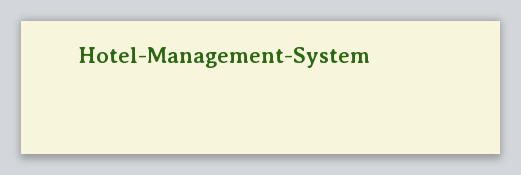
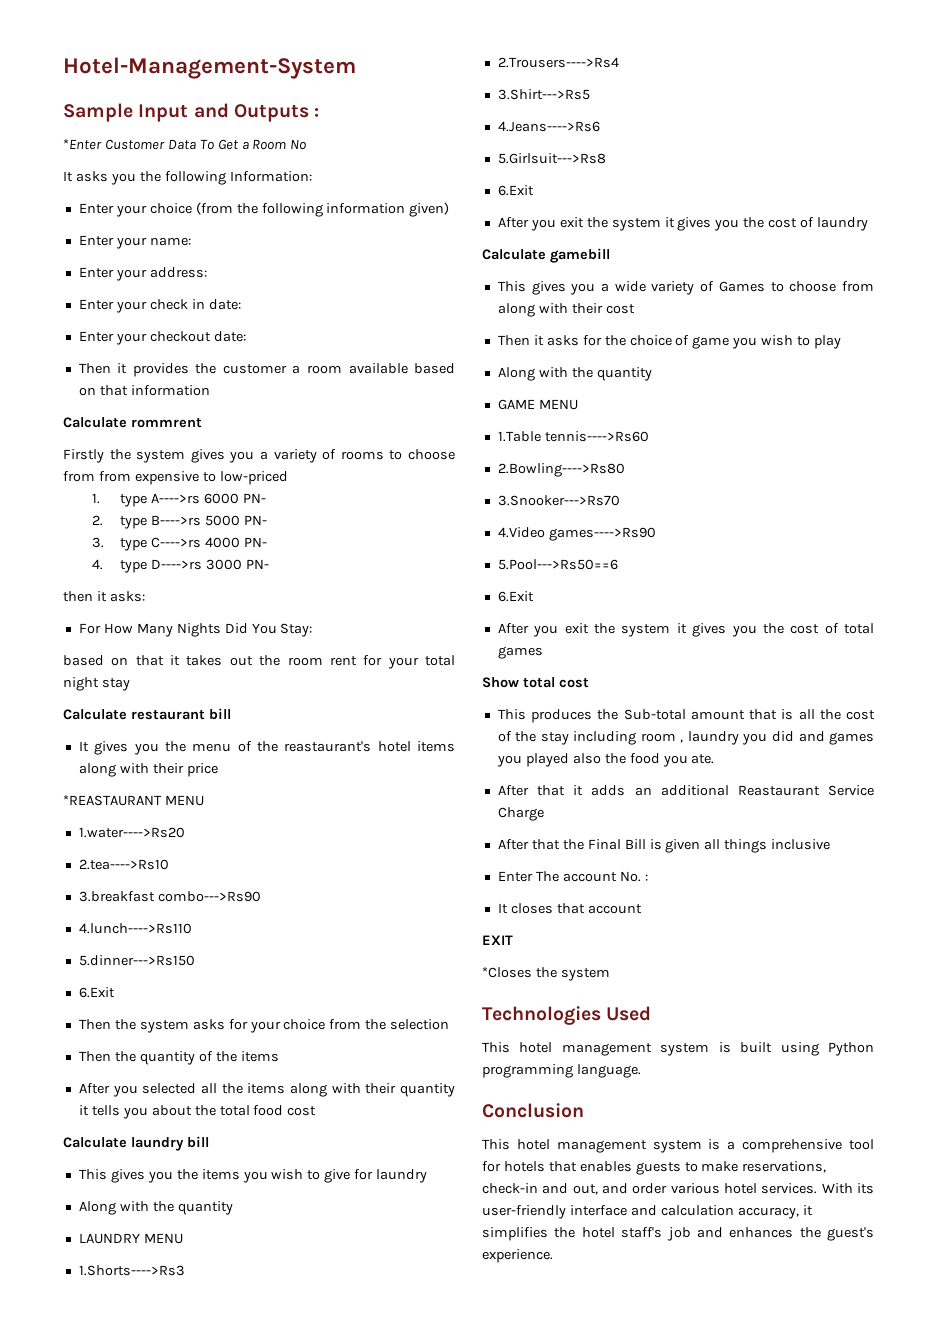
+ Sample Input and Outputs :
+ *Enter Customer Data To Get a Room No
+ It asks you the following Information:
+ Enter your choice (from the following information given)
+ Enter your name:
+ Enter your address:
+ Enter your check in date:
+ Enter your checkout date:
+ Then it provides the customer a room available based on that information
+ Calculate rommrent
+ Firstly the system gives you a variety of rooms to choose from from expensive to low-priced
+ 1. type A---->rs 6000 PN-
+ 2. type B---->rs 5000 PN-
+ 3. type C---->rs 4000 PN-
+ 4. type D---->rs 3000 PN-
+ then it asks:
+ For How Many Nights Did You Stay:
+ based on that it takes out the room rent for your total night stay
+ Calculate restaurant bill
+ It gives you the menu of the reastaurant's hotel items along with their price
+ *REASTAURANT MENU
+ 1.water---->Rs20
+ 2.tea---->Rs10
+ 3.breakfast combo--->Rs90
+ 4.lunch---->Rs110
+ 5.dinner--->Rs150
+ 6.Exit
+ Then the system asks for your choice from the selection
+ Then the quantity of the items
+ After you selected all the items along with their quantity it tells you about the total food cost
+ Calculate laundry bill
+ This gives you the items you wish to give for laundry
+ Along with the quantity
+ LAUNDRY MENU
+ 1.Shorts---->Rs3
+ 2.Trousers---->Rs4
+ 3.Shirt--->Rs5
+ 4.Jeans---->Rs6
+ 5.Girlsuit--->Rs8
+ 6.Exit
+ After you exit the system it gives you the cost of laundry
+ Calculate gamebill
+ This gives you a wide variety of Games to choose from along with their cost
+ Then it asks for the choice of game you wish to play
+ Along with the quantity
+ GAME MENU
+ 1.Table tennis---->Rs60
+ 2.Bowling---->Rs80
+ 3.Snooker--->Rs70
+ 4.Video games---->Rs90
+ 5.Pool--->Rs50==6
+ 6.Exit
+ After you exit the system it gives you the cost of total games
+ Show total cost
+ This produces the Sub-total amount that is all the cost of the stay including room , laundry you did and games you played also the food you ate.
+ After that it adds an additional Reastaurant Service Charge
+ After that the Final Bill is given all things inclusive
+ Enter The account No. :
+ It closes that account
+ EXIT
+ *Closes the system
+ Technologies Used
+ This hotel management system is built using Python programming language.
+ Conclusion
+ This hotel management system is a comprehensive tool for hotels that enables guests to make reservations, check-in and out, and order various hotel services. With its user-friendly interface and calculation accuracy, it simplifies the hotel staff's job and enhances the guest's experience.

